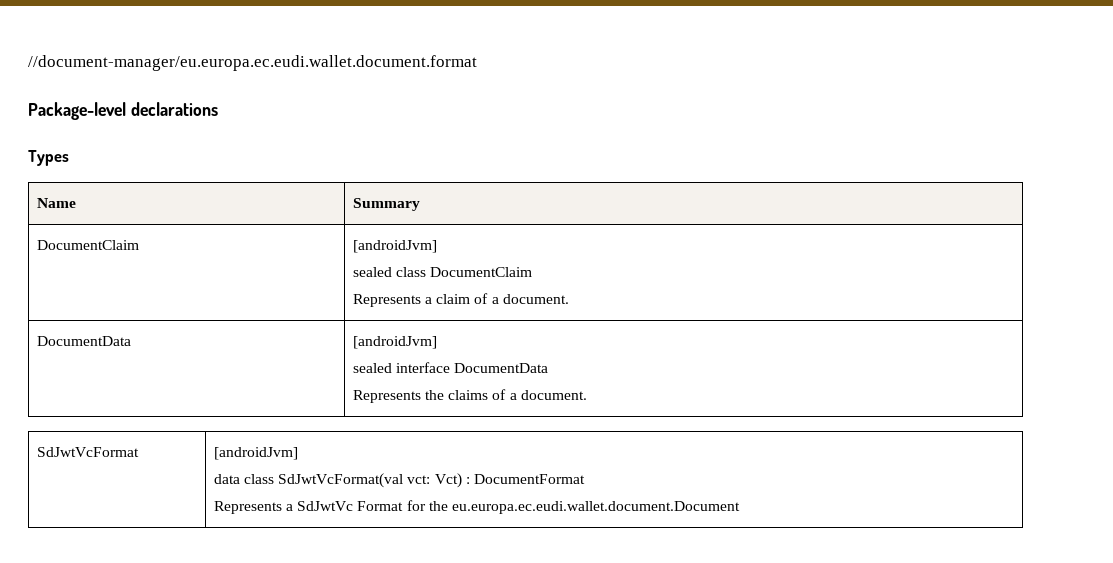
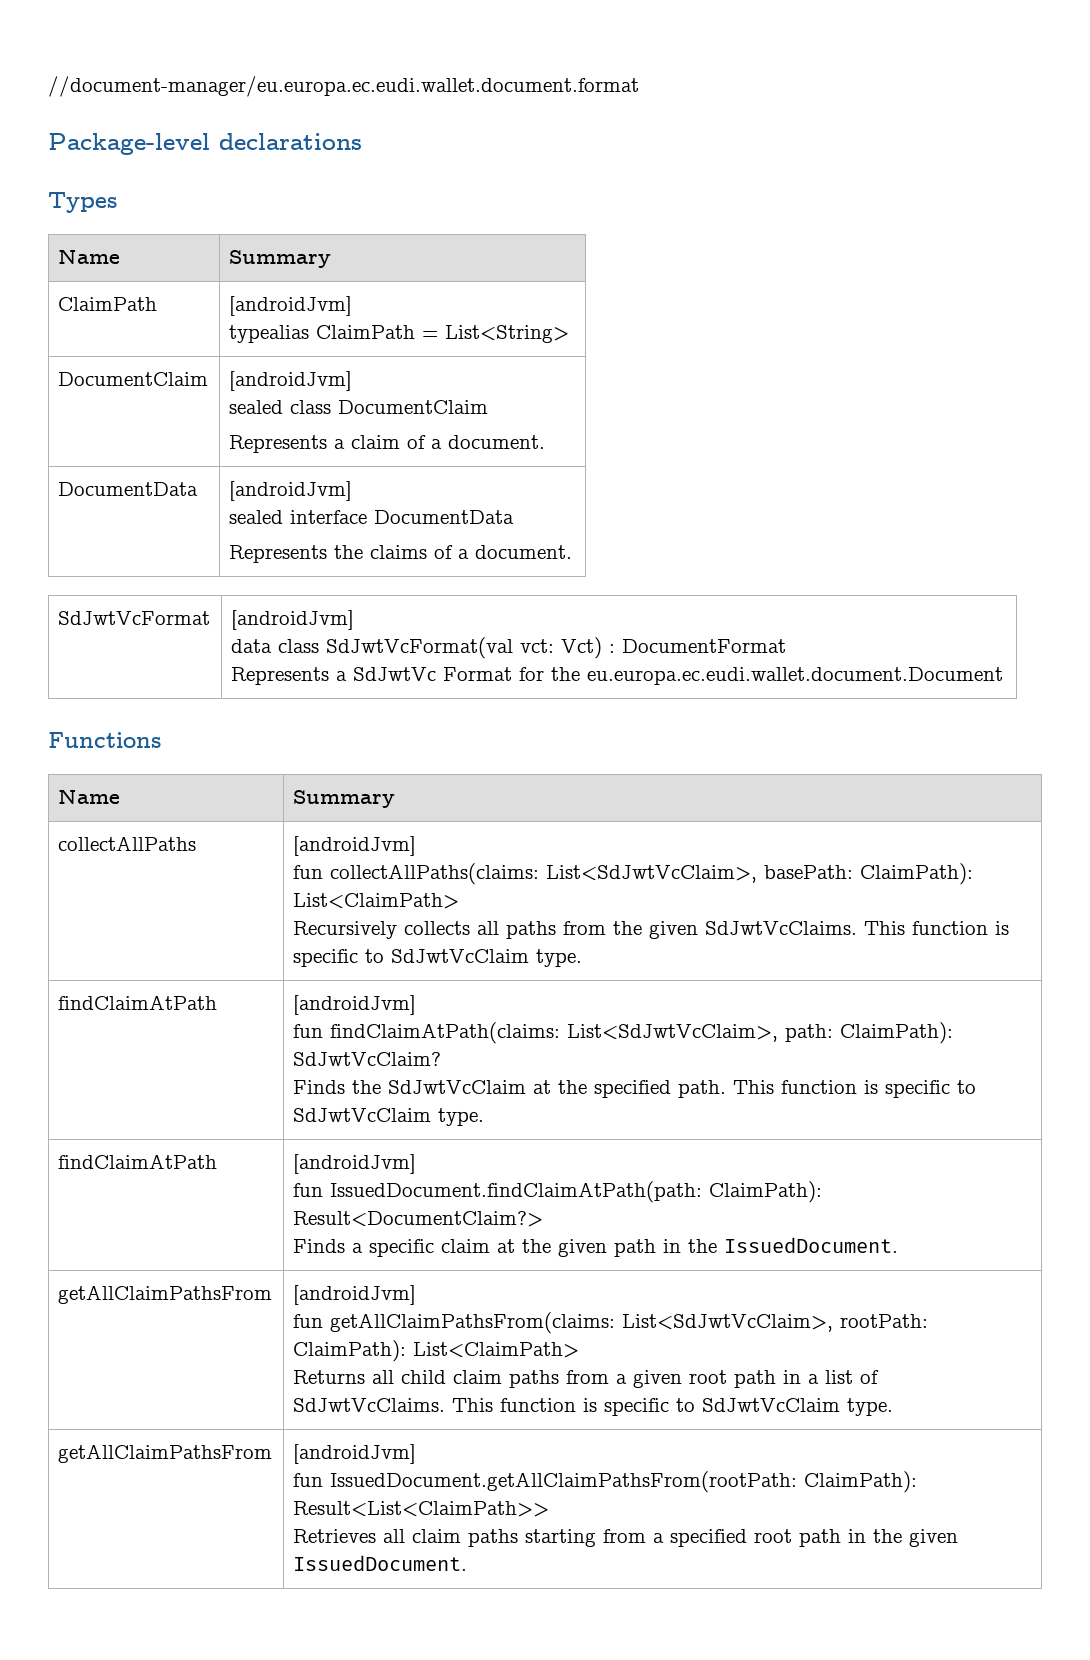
+ ClaimPath | [androidJvm]
+ typealias ClaimPath = List<String>
+ Functions
+ Name | Summary
+ collectAllPaths | [androidJvm]
+ fun collectAllPaths(claims: List<SdJwtVcClaim>, basePath: ClaimPath): List<ClaimPath>
+ Recursively collects all paths from the given SdJwtVcClaims. This function is specific to SdJwtVcClaim type.
+ findClaimAtPath | [androidJvm]
+ fun findClaimAtPath(claims: List<SdJwtVcClaim>, path: ClaimPath): SdJwtVcClaim?
+ Finds the SdJwtVcClaim at the specified path. This function is specific to SdJwtVcClaim type.
+ findClaimAtPath | [androidJvm]
+ fun IssuedDocument.findClaimAtPath(path: ClaimPath): Result<DocumentClaim?>
+ Finds a specific claim at the given path in the IssuedDocument.
+ getAllClaimPathsFrom | [androidJvm]
+ fun getAllClaimPathsFrom(claims: List<SdJwtVcClaim>, rootPath: ClaimPath): List<ClaimPath>
+ Returns all child claim paths from a given root path in a list of SdJwtVcClaims. This function is specific to SdJwtVcClaim type.
+ getAllClaimPathsFrom | [androidJvm]
+ fun IssuedDocument.getAllClaimPathsFrom(rootPath: ClaimPath): Result<List<ClaimPath>>
+ Retrieves all claim paths starting from a specified root path in the given IssuedDocument.

